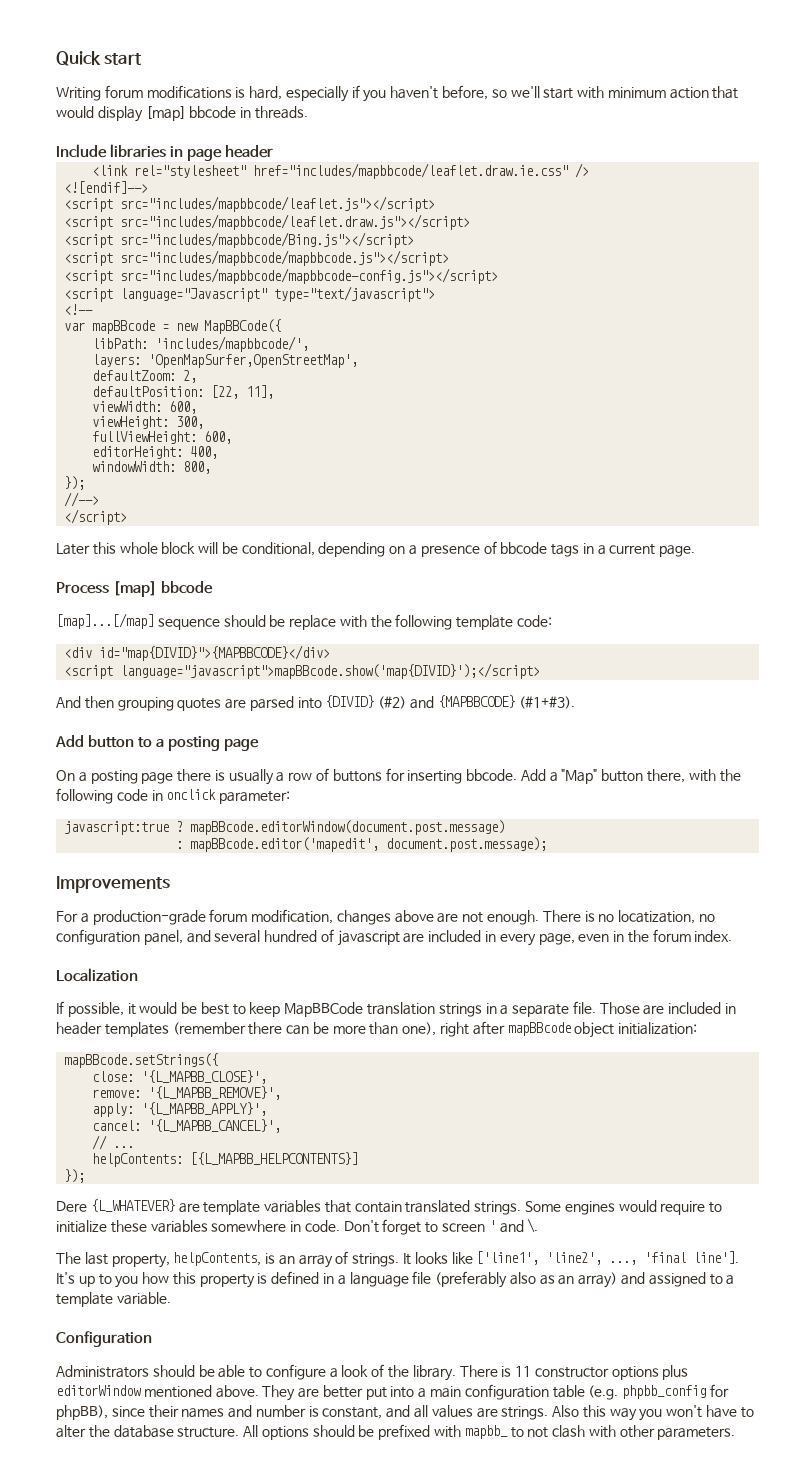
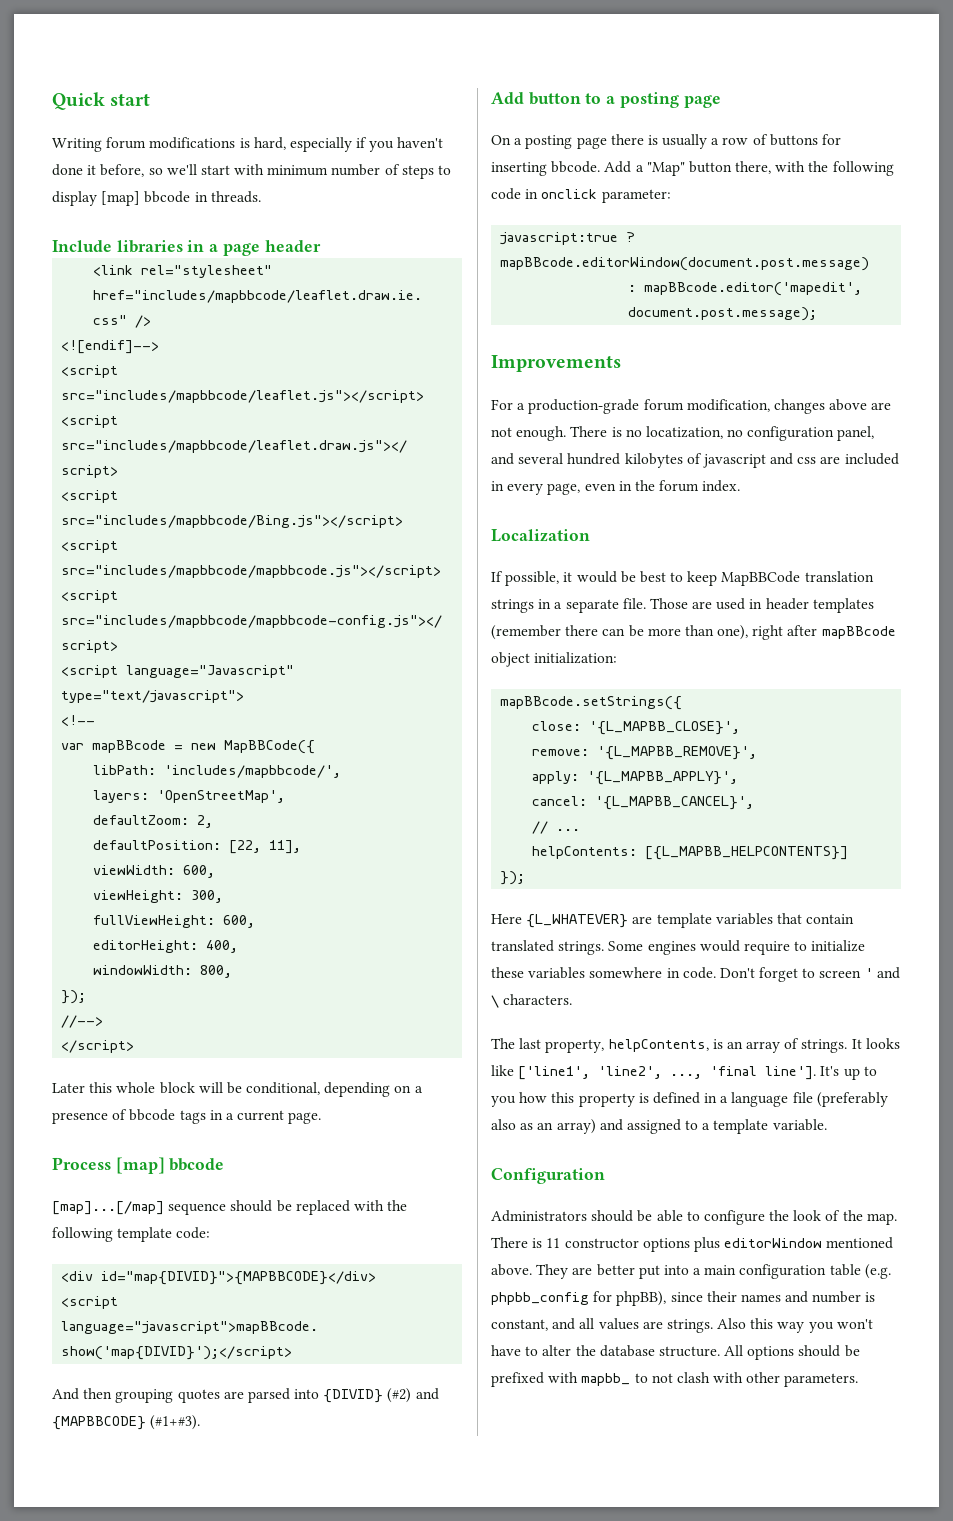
- Writing forum modifications is hard, especially if you haven't before, so we'll start with minimum action that would display [map] bbcode in threads.
+ Writing forum modifications is hard, especially if you haven't done it before, so we'll start with minimum number of steps to display [map] bbcode in threads.
- Include libraries in page header
+ Include libraries in a page header
- layers: 'OpenMapSurfer,OpenStreetMap',
+ layers: 'OpenStreetMap',
- [map]...[/map] sequence should be replace with the following template code:
+ [map]...[/map] sequence should be replaced with the following template code:
- There is no locatization, no configuration panel, and several hundred of javascript are included in every page, even in the forum index.
+ There is no locatization, no configuration panel, and several hundred kilobytes of javascript and css are included in every page, even in the forum index.
- Those are included in header templates (remember there can be more than one), right after mapBBcode object initialization:
+ Those are used in header templates (remember there can be more than one), right after mapBBcode object initialization:
- Dere {L_WHATEVER} are template variables that contain translated strings.
+ Here {L_WHATEVER} are template variables that contain translated strings.
- Don't forget to screen ' and \.
+ Don't forget to screen ' and \ characters.
- Administrators should be able to configure a look of the library.
+ Administrators should be able to configure the look of the map.

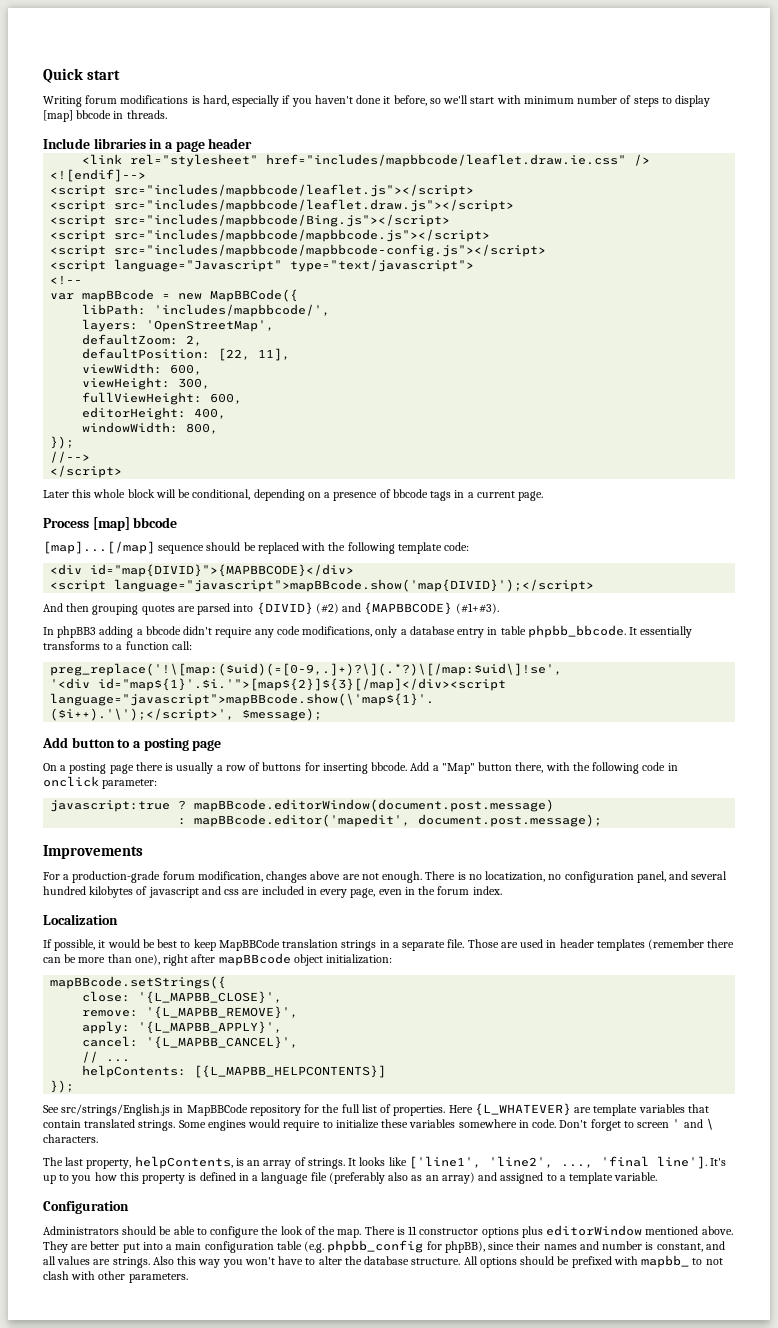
+ In phpBB3 adding a bbcode didn't require any code modifications, only a database entry in table phpbb_bbcode. It essentially transforms to a function call:
+ preg_replace('!\[map:($uid)(=[0-9,.]+)?\](.*?)\[/map:$uid\]!se',
+ '<div id="map${1}'.$i.'">[map${2}]${3}[/map]</div><script language="javascript">mapBBcode.show(\'map${1}'.
+ ($i++).'\');</script>', $message);
+ See src/strings/English.js in MapBBCode repository for the full list of properties.

